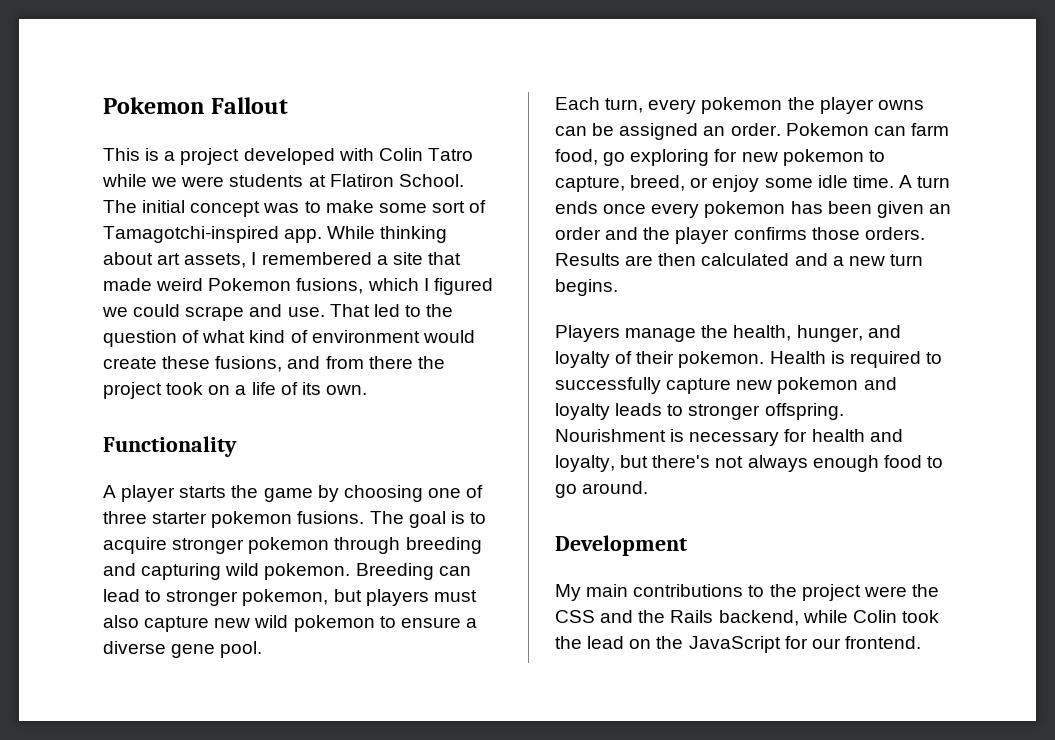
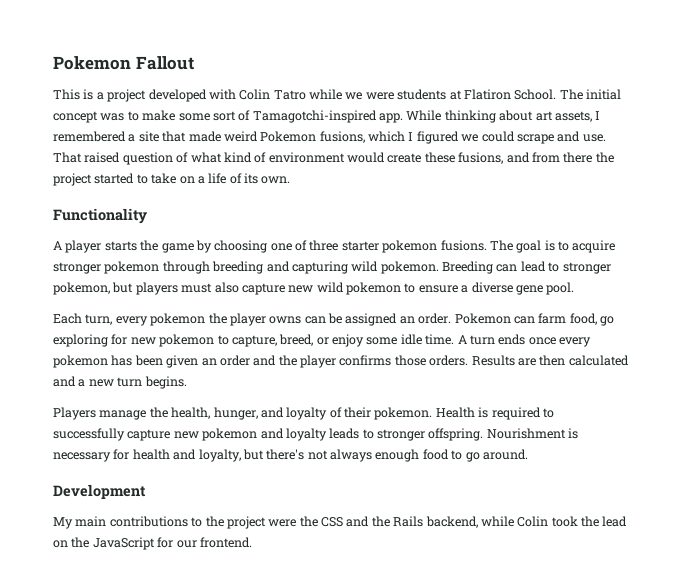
- That led to the question of what kind of environment would create these fusions, and from there the project took on a life of its own.
+ That raised question of what kind of environment would create these fusions, and from there the project started to take on a life of its own.

